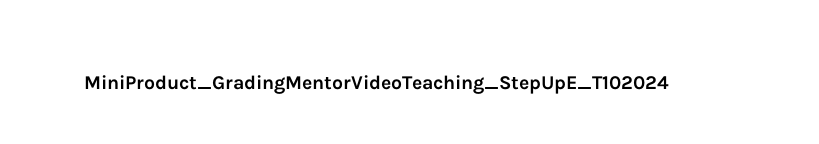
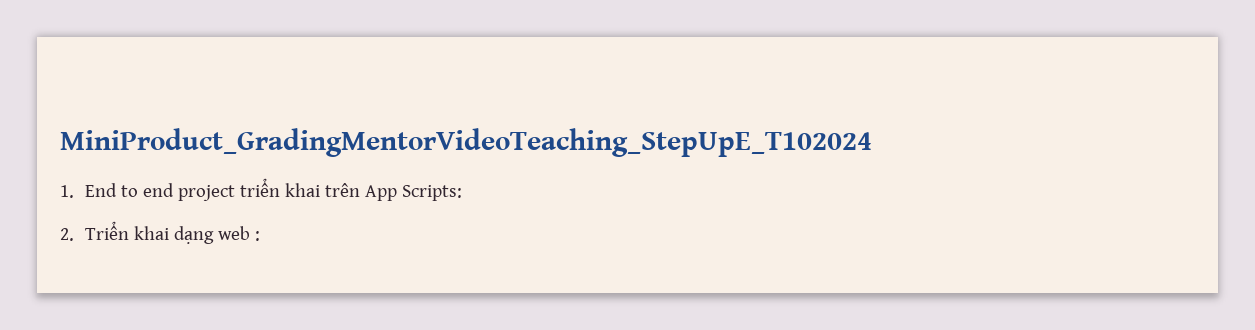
+ 1. End to end project triển khai trên App Scripts:
+ 2. Triển khai dạng web :

